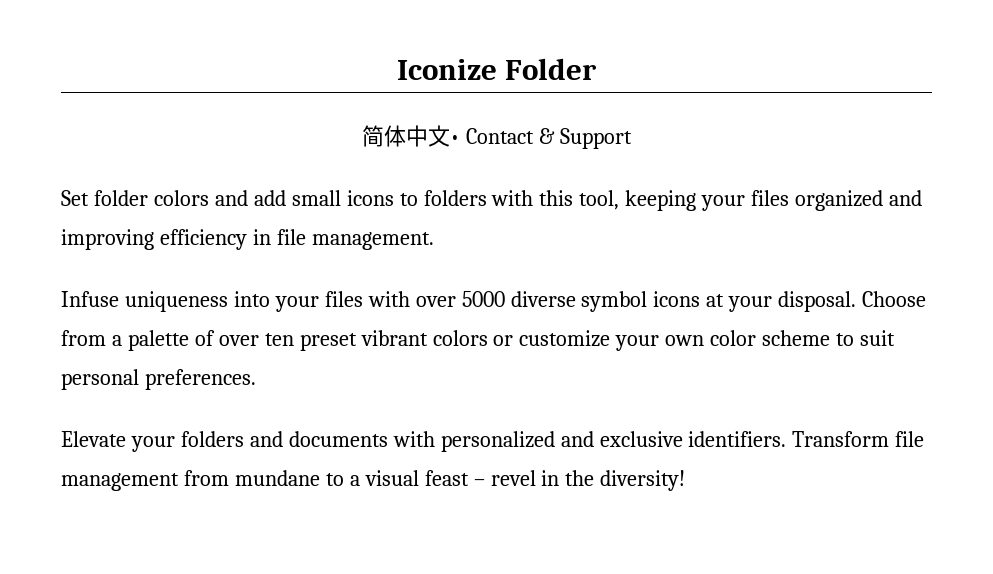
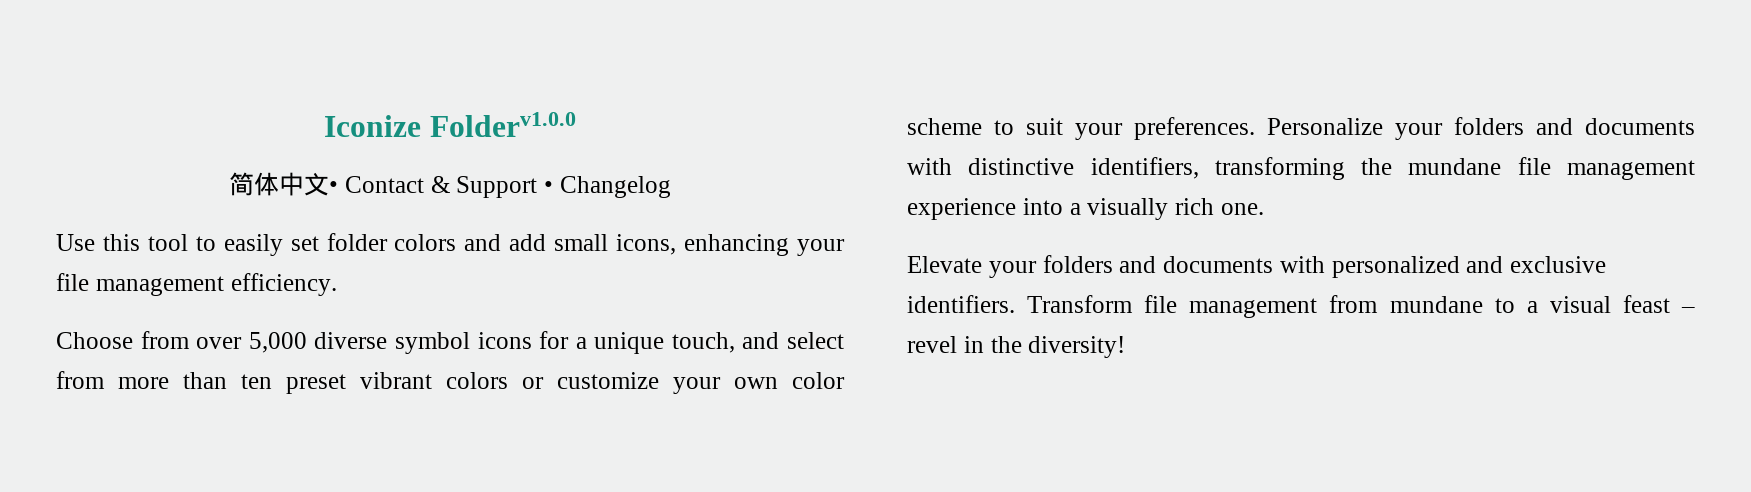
- Iconize Folder
+ Iconize Folderv1.0.0
- 简体中文• Contact & Support
- Set folder colors and add small icons to folders with this tool, keeping your files organized and improving efficiency in file management.
- Infuse uniqueness into your files with over 5000 diverse symbol icons at your disposal. Choose from a palette of over ten preset vibrant colors or customize your own color scheme to suit personal preferences.
+ 简体中文• Contact & Support • Changelog
+ Use this tool to easily set folder colors and add small icons, enhancing your file management efficiency.
+ Choose from over 5,000 diverse symbol icons for a unique touch, and select from more than ten preset vibrant colors or customize your own color scheme to suit your preferences. Personalize your folders and documents with distinctive identifiers, transforming the mundane file management experience into a visually rich one.

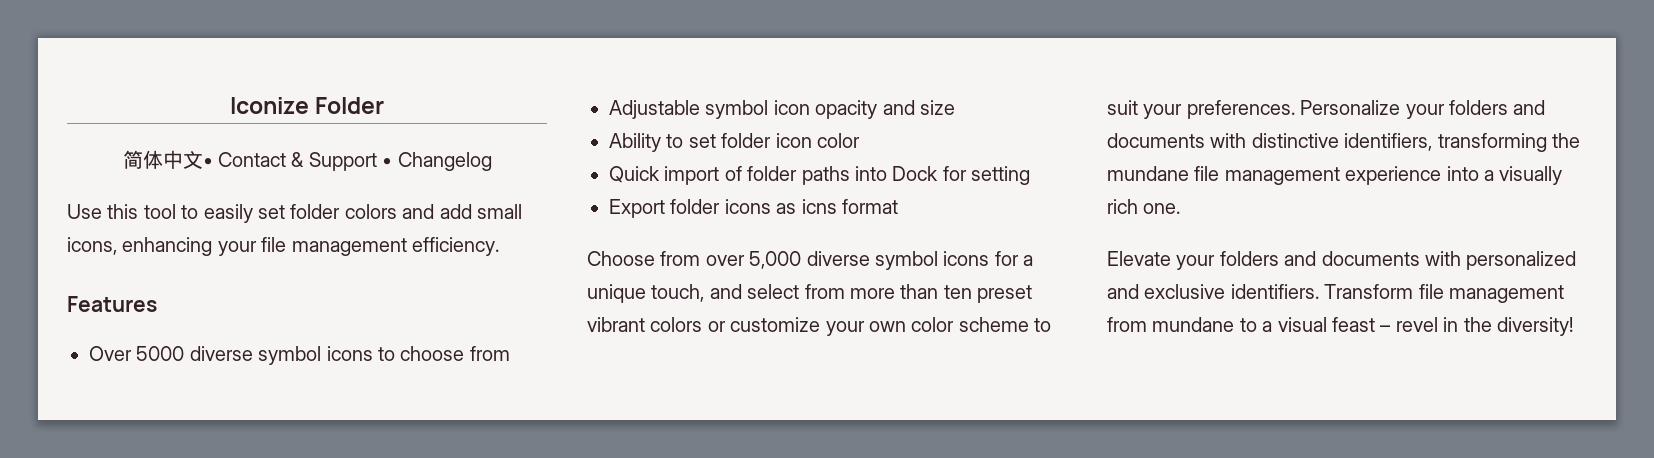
- Iconize Folderv1.0.0
+ Iconize Folder
+ Features
+ Over 5000 diverse symbol icons to choose from
+ Adjustable symbol icon opacity and size
+ Ability to set folder icon color
+ Quick import of folder paths into Dock for setting
+ Export folder icons as icns format

